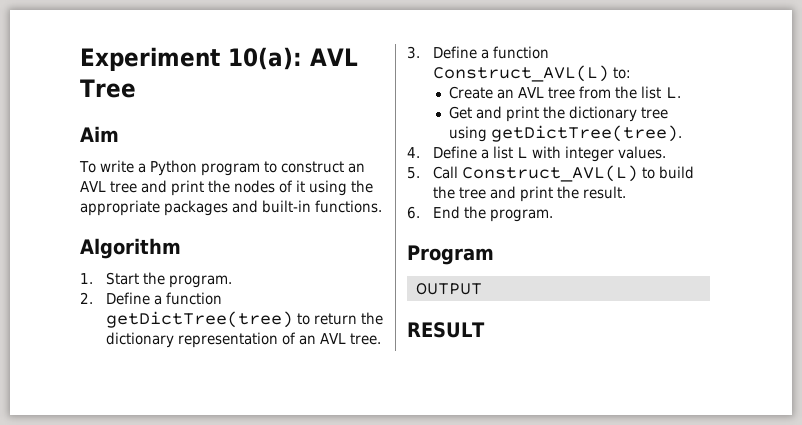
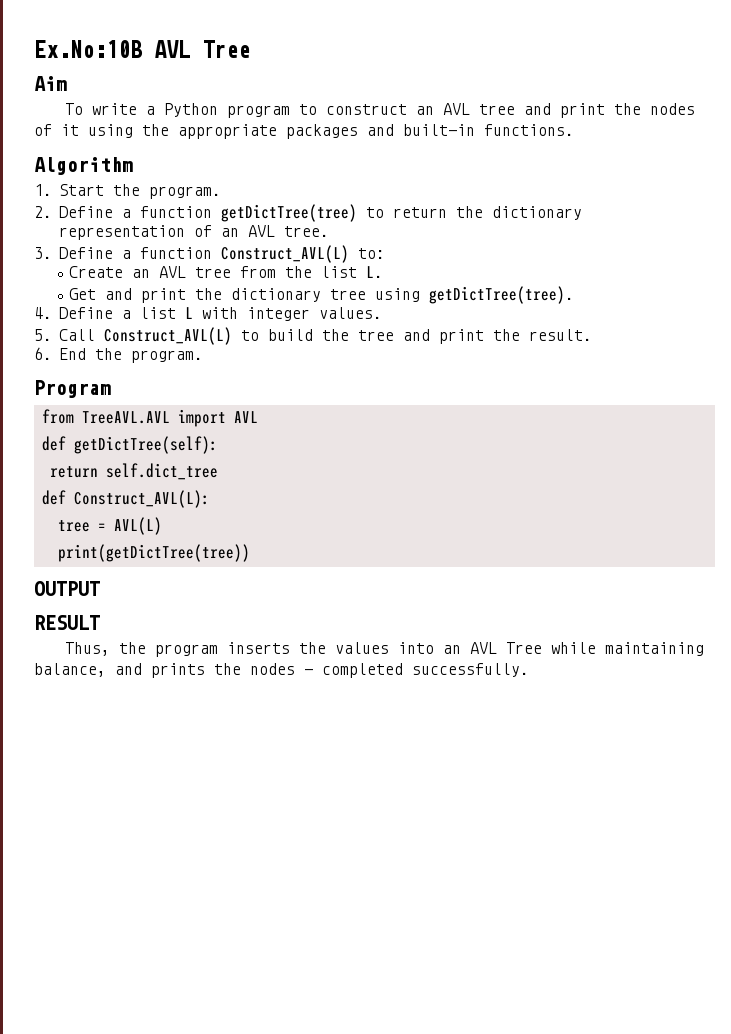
- Experiment 10(a): AVL Tree
+ Ex.No:10B AVL Tree
+ from TreeAVL.AVL import AVL
+ def getDictTree(self):
+ return self.dict_tree
+ def Construct_AVL(L):
+ tree = AVL(L)
+ print(getDictTree(tree))
  OUTPUT
  RESULT
+ Thus, the program inserts the values into an AVL Tree while maintaining balance, and prints the nodes — completed successfully.

